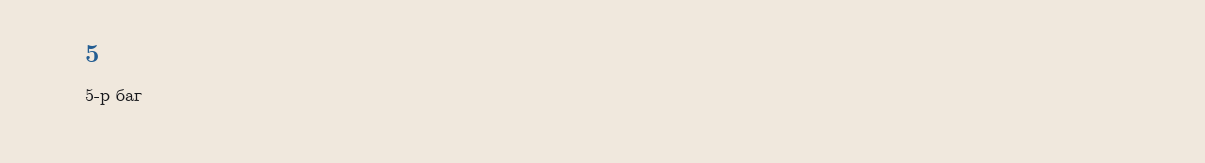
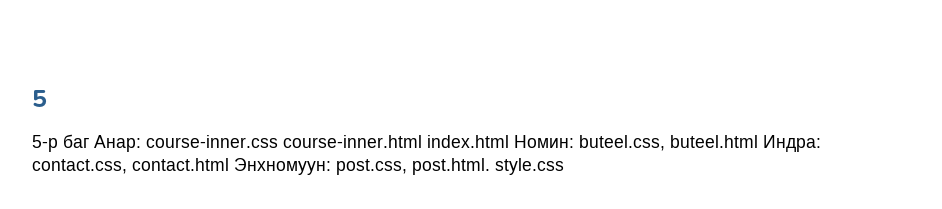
- 5-р баг
+ 5-р баг Анар: course-inner.css course-inner.html index.html Номин: buteel.css, buteel.html Индра: contact.css, contact.html Энхномуун: post.css, post.html. style.css

